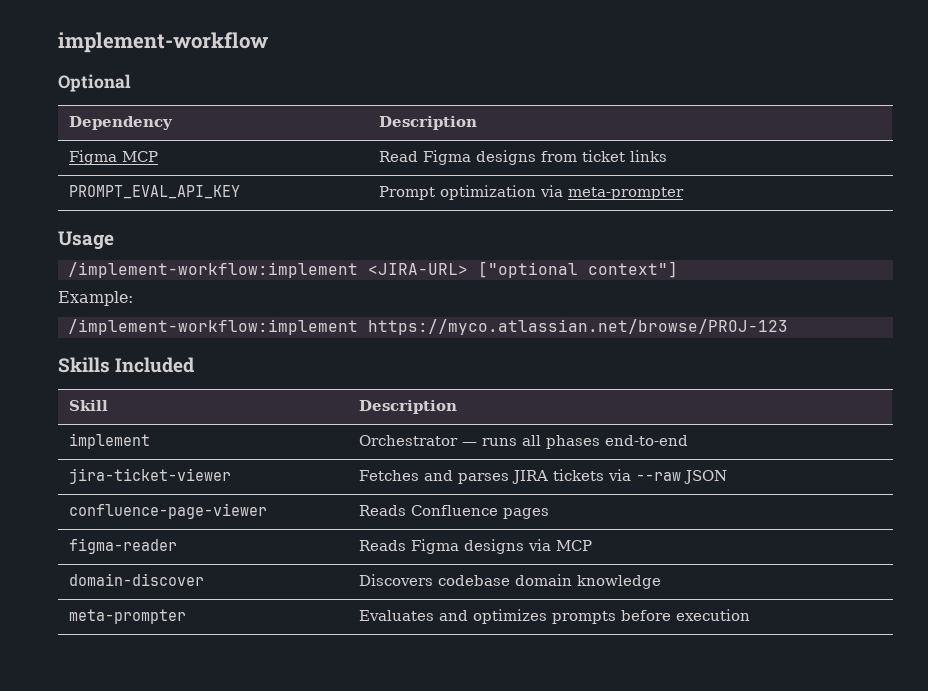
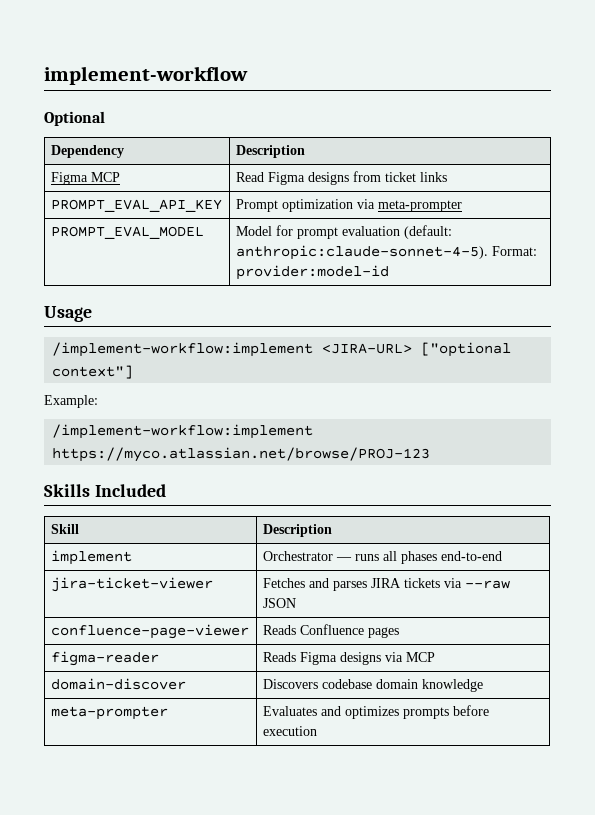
+ PROMPT_EVAL_MODEL | Model for prompt evaluation (default: anthropic:claude-sonnet-4-5). Format: provider:model-id

